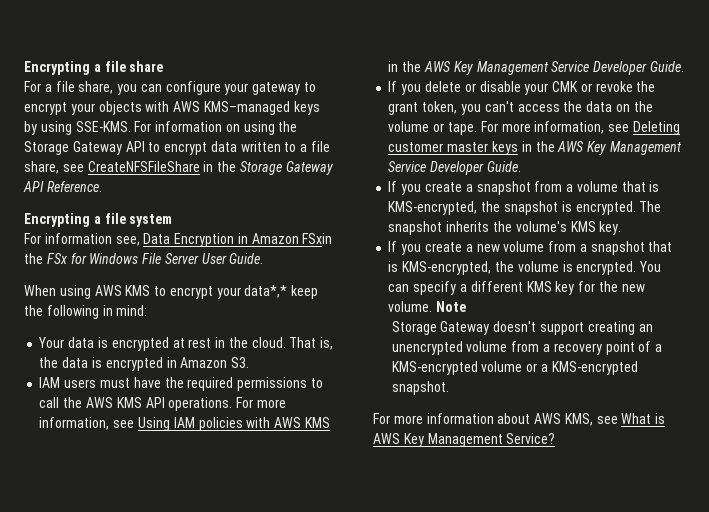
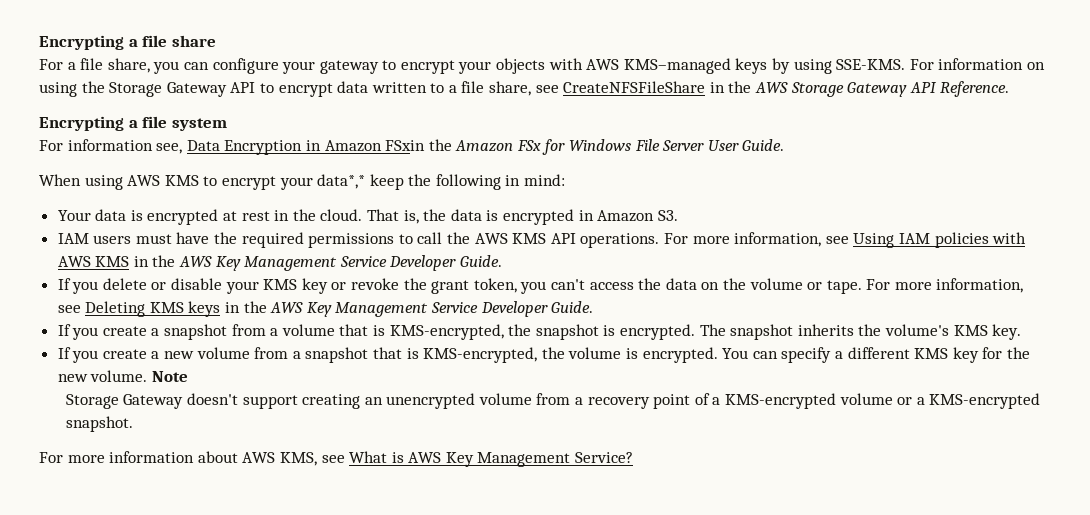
- For information on using the Storage Gateway API to encrypt data written to a file share, see CreateNFSFileShare in the Storage Gateway API Reference.
+ For information on using the Storage Gateway API to encrypt data written to a file share, see CreateNFSFileShare in the AWS Storage Gateway API Reference.
- For information see, Data Encryption in Amazon FSxin the FSx for Windows File Server User Guide.
+ For information see, Data Encryption in Amazon FSxin the Amazon FSx for Windows File Server User Guide.
- If you delete or disable your CMK or revoke the grant token, you can't access the data on the volume or tape.
+ If you delete or disable your KMS key or revoke the grant token, you can't access the data on the volume or tape.
- For more information, see Deleting customer master keys in the AWS Key Management Service Developer Guide.
+ For more information, see Deleting KMS keys in the AWS Key Management Service Developer Guide.

